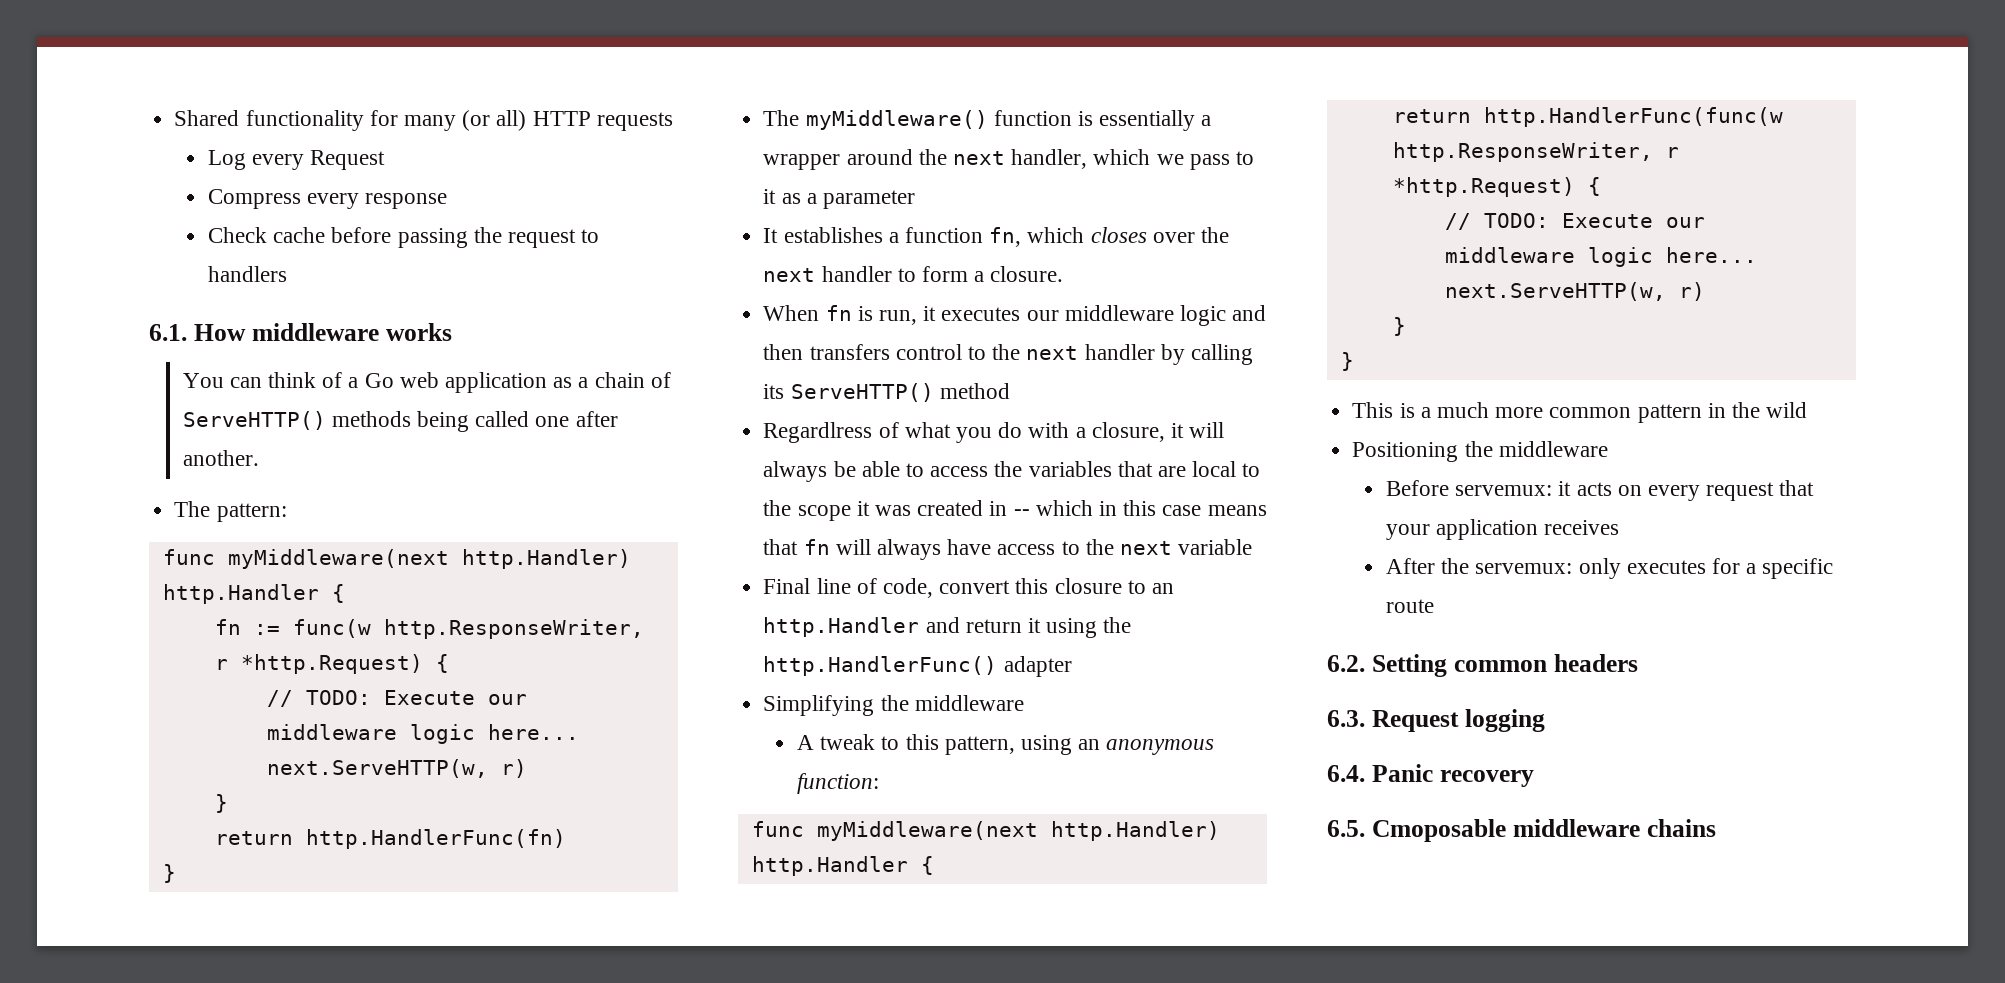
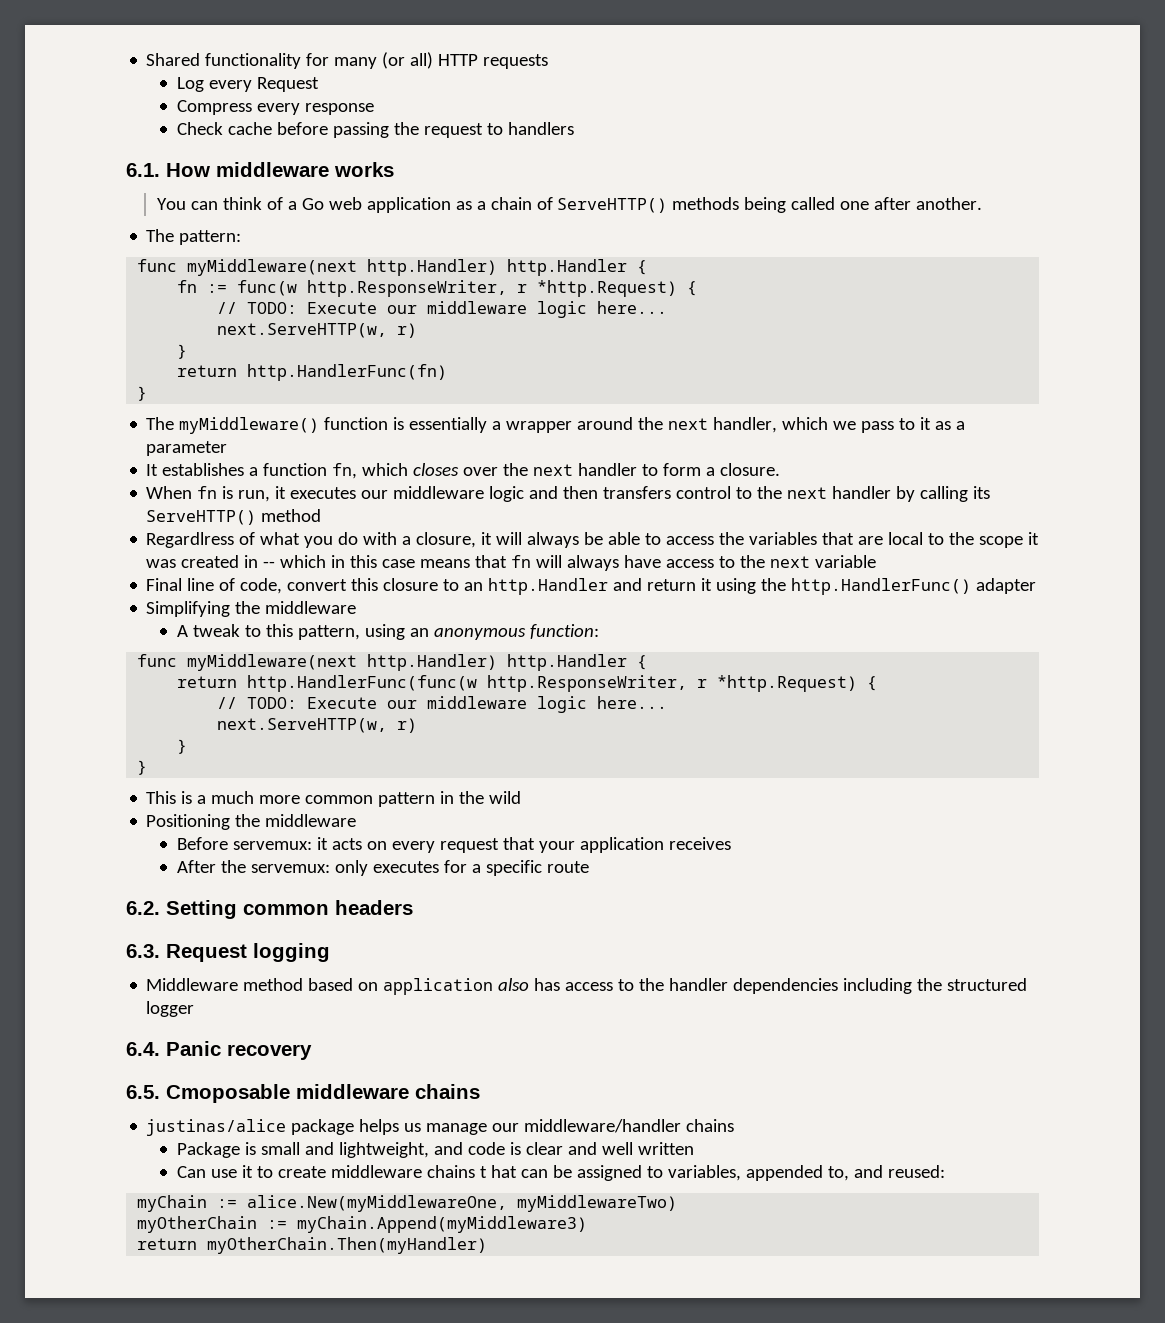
+ Middleware method based on application also has access to the handler dependencies including the structured logger
+ justinas/alice package helps us manage our middleware/handler chains
+ Package is small and lightweight, and code is clear and well written
+ Can use it to create middleware chains t hat can be assigned to variables, appended to, and reused:
+ myChain := alice.New(myMiddlewareOne, myMiddlewareTwo)
+ myOtherChain := myChain.Append(myMiddleware3)
+ return myOtherChain.Then(myHandler)

